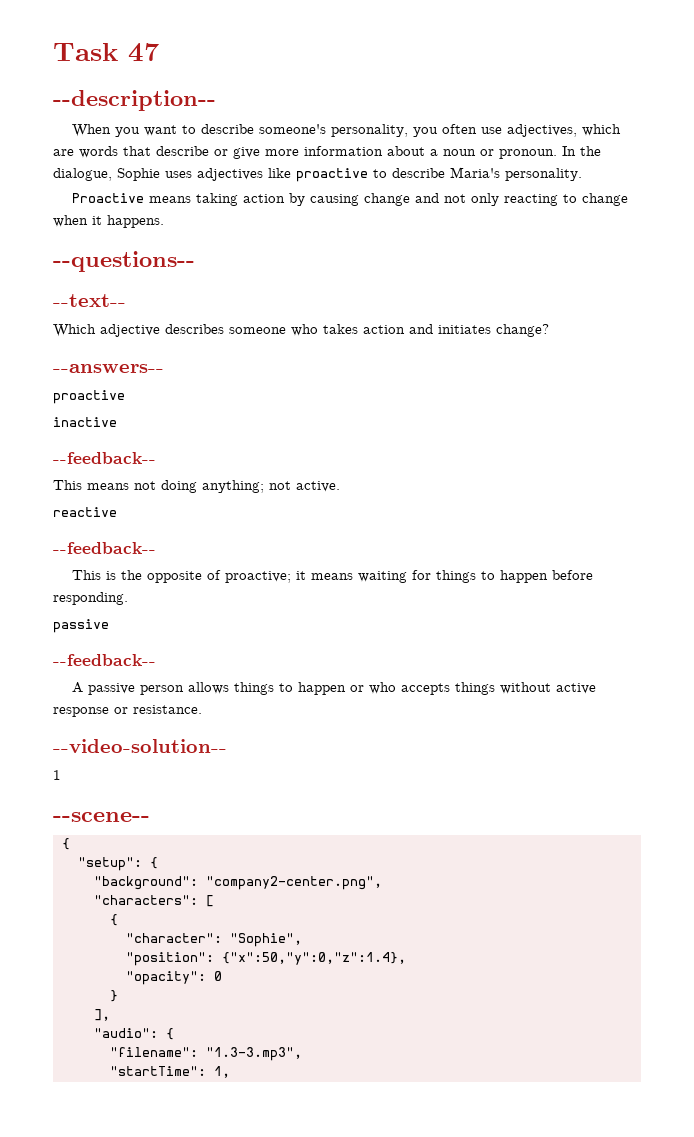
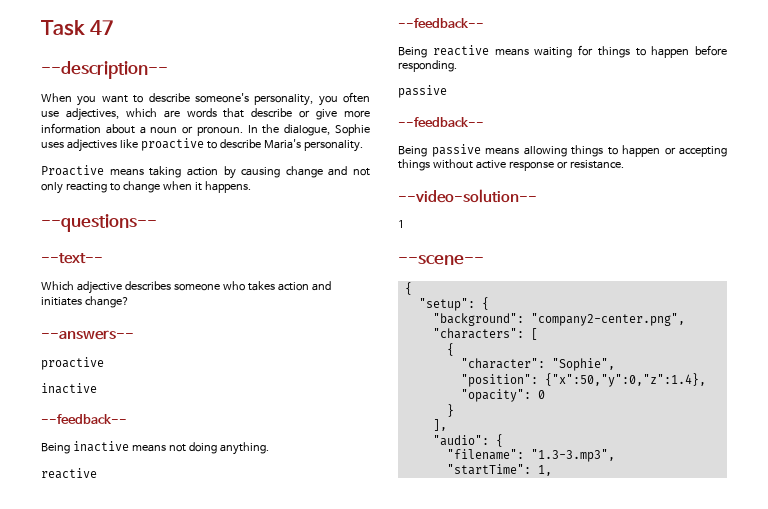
- This means not doing anything; not active.
+ Being inactive means not doing anything.
- This is the opposite of proactive; it means waiting for things to happen before responding.
+ Being reactive means waiting for things to happen before responding.
- A passive person allows things to happen or who accepts things without active response or resistance.
+ Being passive means allowing things to happen or accepting things without active response or resistance.

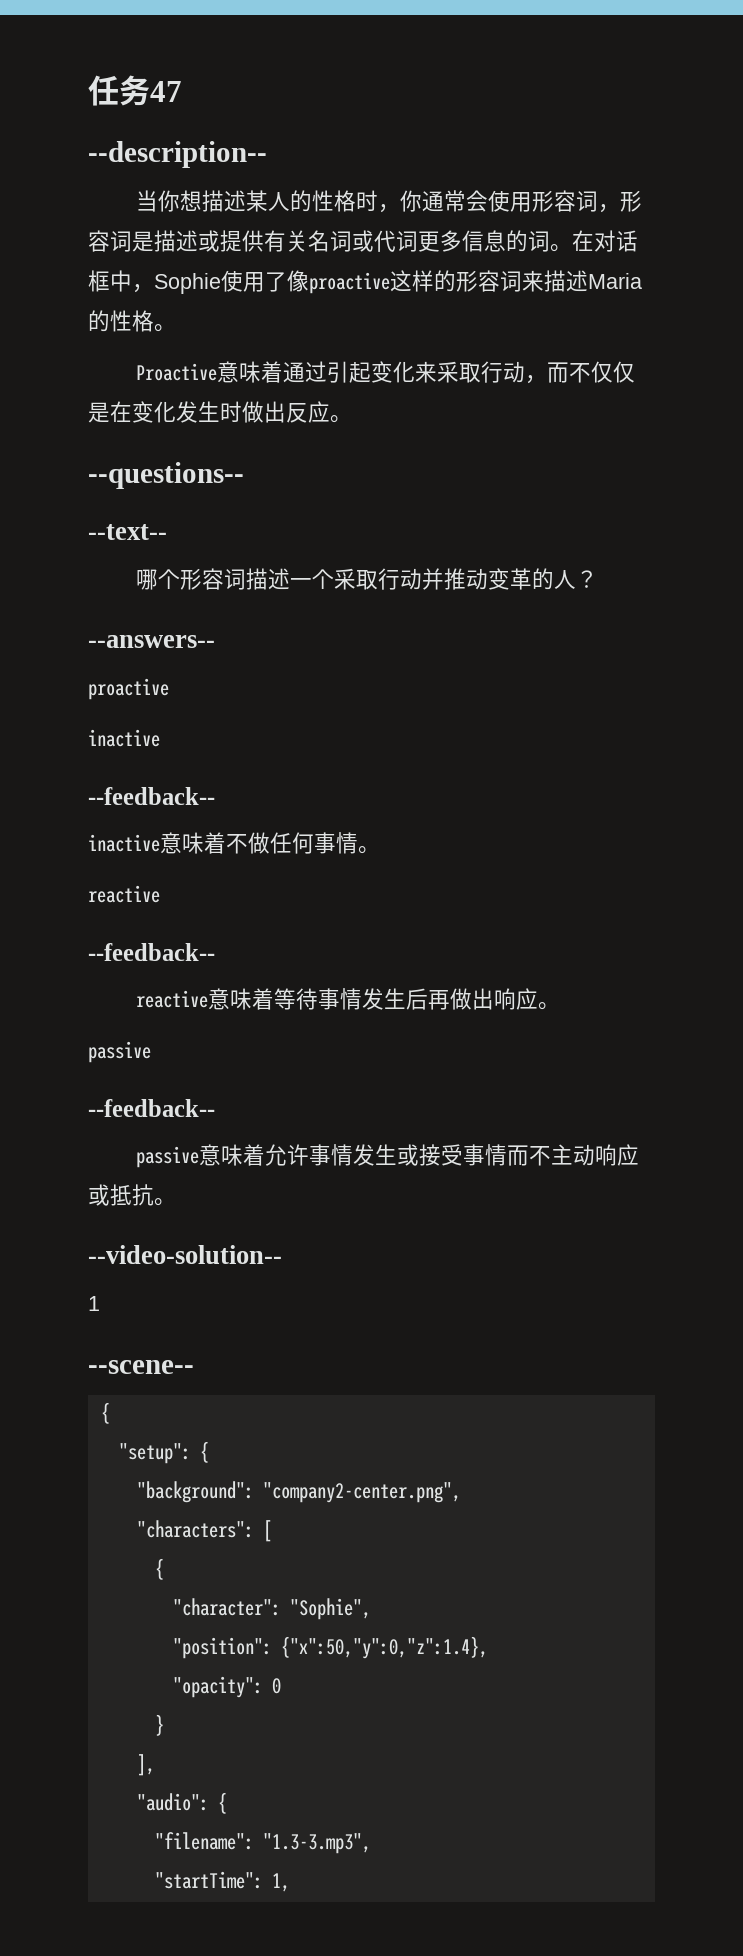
- Task 47
+ 任务47
- When you want to describe someone's personality, you often use adjectives, which are words that describe or give more information about a noun or pronoun. In the dialogue, Sophie uses adjectives like proactive to describe Maria's personality.
- Proactive means taking action by causing change and not only reacting to change when it happens.
+ 当你想描述某人的性格时，你通常会使用形容词，形容词是描述或提供有关名词或代词更多信息的词。在对话框中，Sophie使用了像proactive这样的形容词来描述Maria的性格。
+ Proactive意味着通过引起变化来采取行动，而不仅仅是在变化发生时做出反应。
  --questions--
  --text--
- Which adjective describes someone who takes action and initiates change?
+ 哪个形容词描述一个采取行动并推动变革的人？
  --answers--
  proactive
  inactive
  --feedback--
- Being inactive means not doing anything.
+ inactive意味着不做任何事情。
  reactive
  --feedback--
- Being reactive means waiting for things to happen before responding.
+ reactive意味着等待事情发生后再做出响应。
  passive
  --feedback--
- Being passive means allowing things to happen or accepting things without active response or resistance.
+ passive意味着允许事情发生或接受事情而不主动响应或抵抗。

